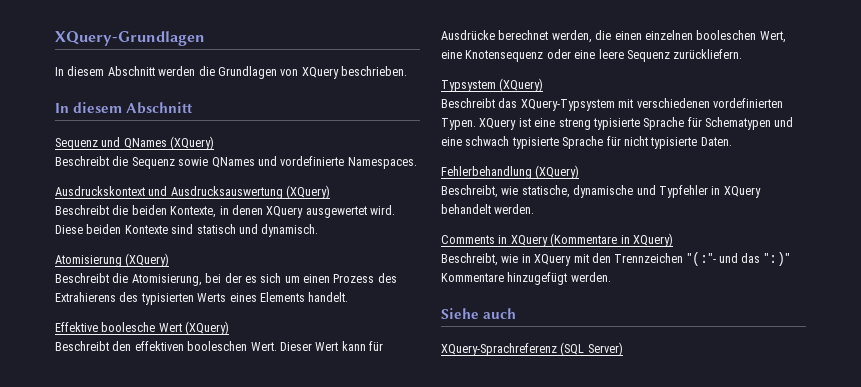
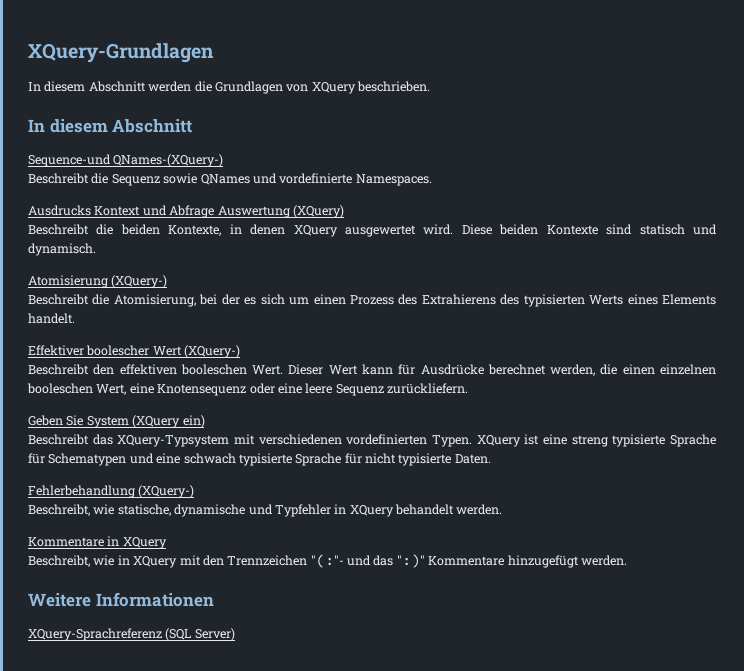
- Sequenz und QNames (XQuery)
+ Sequence-und QNames-(XQuery-)
- Ausdruckskontext und Ausdrucksauswertung (XQuery)
+ Ausdrucks Kontext und Abfrage Auswertung (XQuery)
- Atomisierung (XQuery)
+ Atomisierung (XQuery-)
- Effektive boolesche Wert (XQuery)
+ Effektiver boolescher Wert (XQuery-)
- Typsystem (XQuery)
+ Geben Sie System (XQuery ein)
- Fehlerbehandlung (XQuery)
+ Fehlerbehandlung (XQuery-)
- Comments in XQuery (Kommentare in XQuery)
+ Kommentare in XQuery
- Siehe auch
+ Weitere Informationen

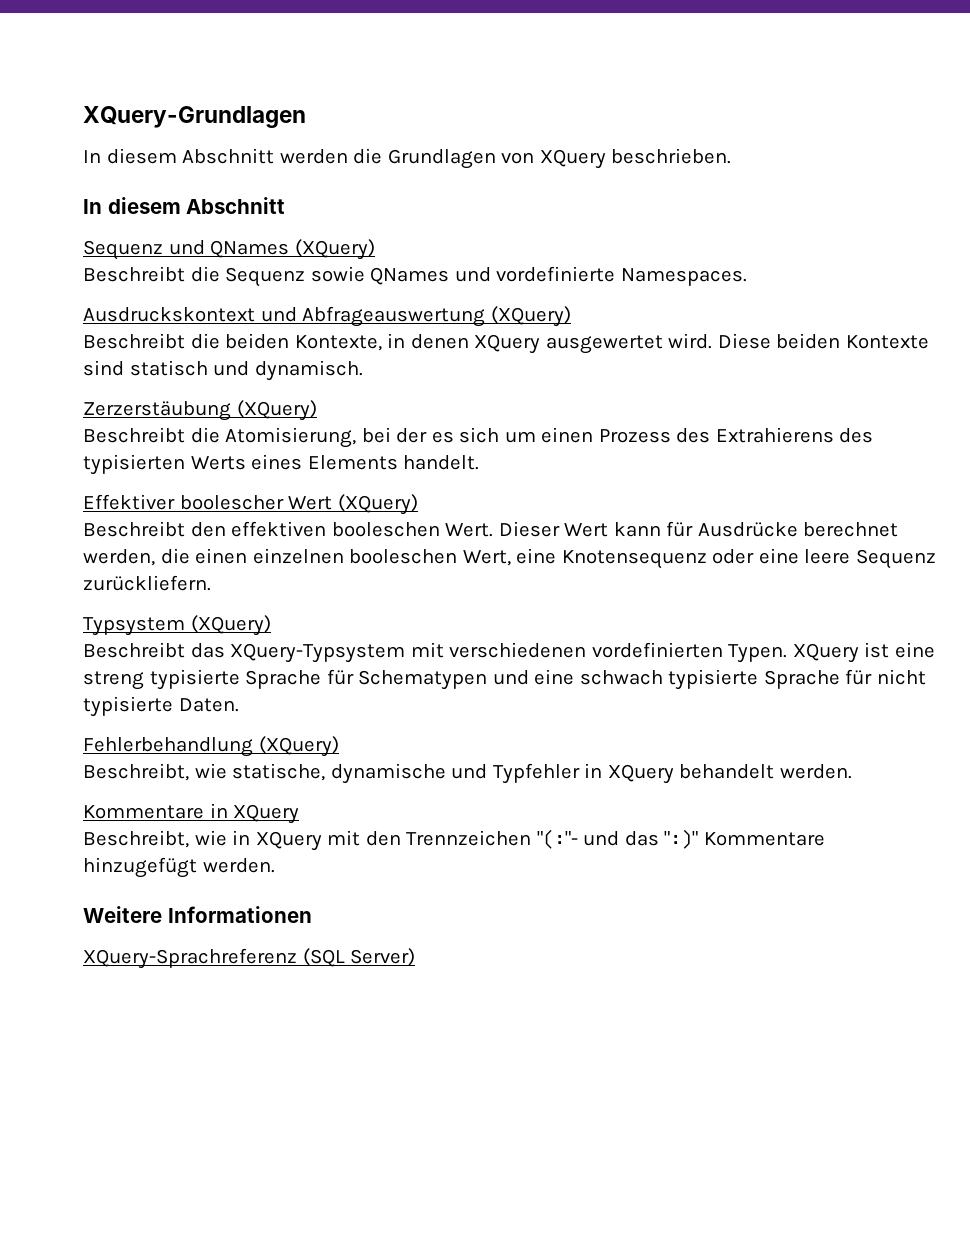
- Sequence-und QNames-(XQuery-)
+ Sequenz und QNames (XQuery)
- Ausdrucks Kontext und Abfrage Auswertung (XQuery)
+ Ausdruckskontext und Abfrageauswertung (XQuery)
- Atomisierung (XQuery-)
+ Zerzerstäubung (XQuery)
- Effektiver boolescher Wert (XQuery-)
+ Effektiver boolescher Wert (XQuery)
- Geben Sie System (XQuery ein)
+ Typsystem (XQuery)
- Fehlerbehandlung (XQuery-)
+ Fehlerbehandlung (XQuery)

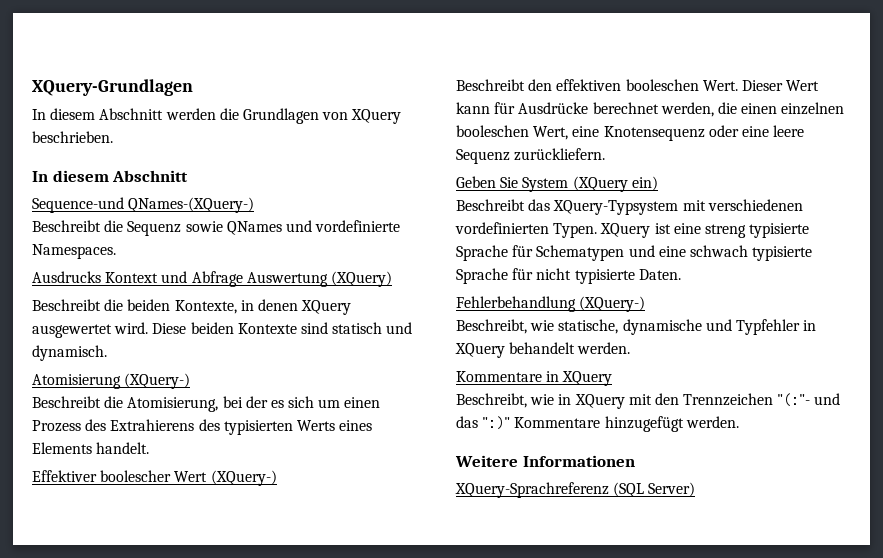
- Sequenz und QNames (XQuery)
+ Sequence-und QNames-(XQuery-)
- Ausdruckskontext und Abfrageauswertung (XQuery)
+ Ausdrucks Kontext und Abfrage Auswertung (XQuery)
- Zerzerstäubung (XQuery)
+ Atomisierung (XQuery-)
- Effektiver boolescher Wert (XQuery)
+ Effektiver boolescher Wert (XQuery-)
- Typsystem (XQuery)
+ Geben Sie System (XQuery ein)
- Fehlerbehandlung (XQuery)
+ Fehlerbehandlung (XQuery-)

